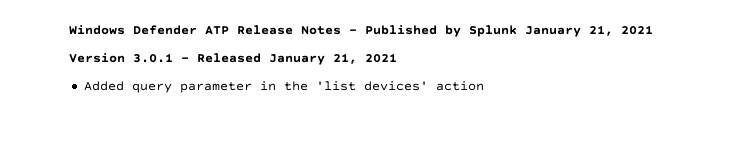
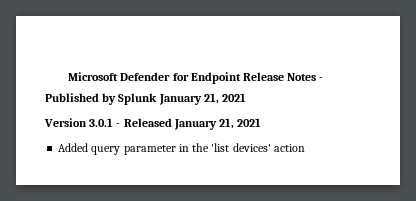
- Windows Defender ATP Release Notes - Published by Splunk January 21, 2021
+ Microsoft Defender for Endpoint Release Notes - Published by Splunk January 21, 2021

